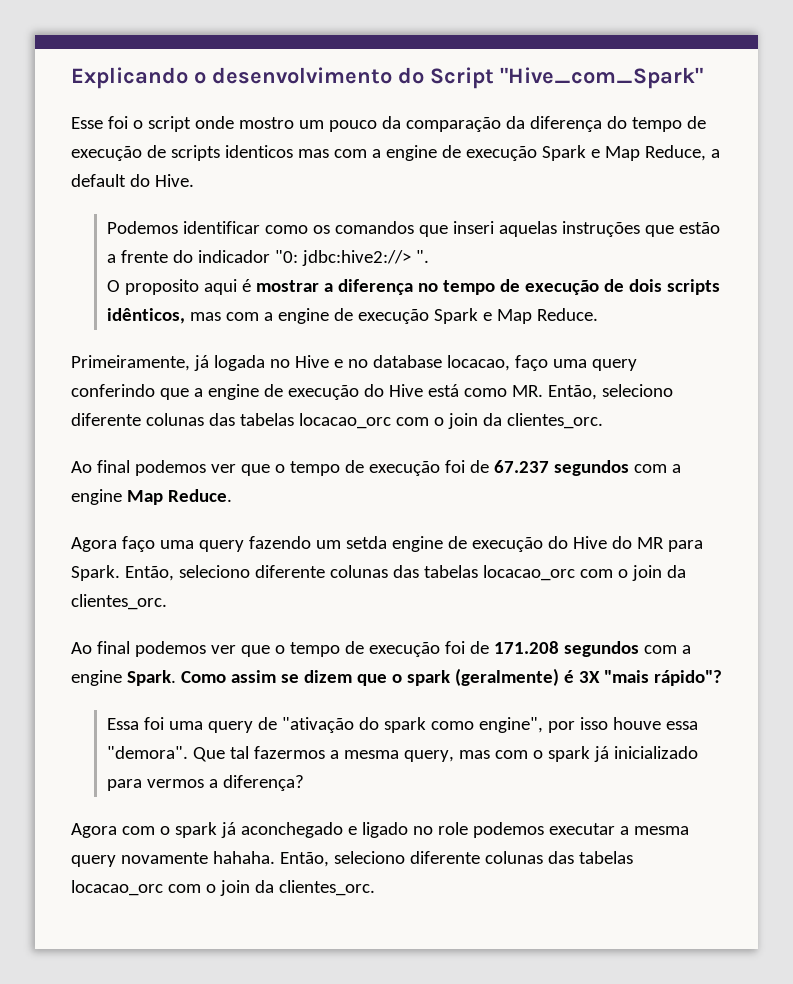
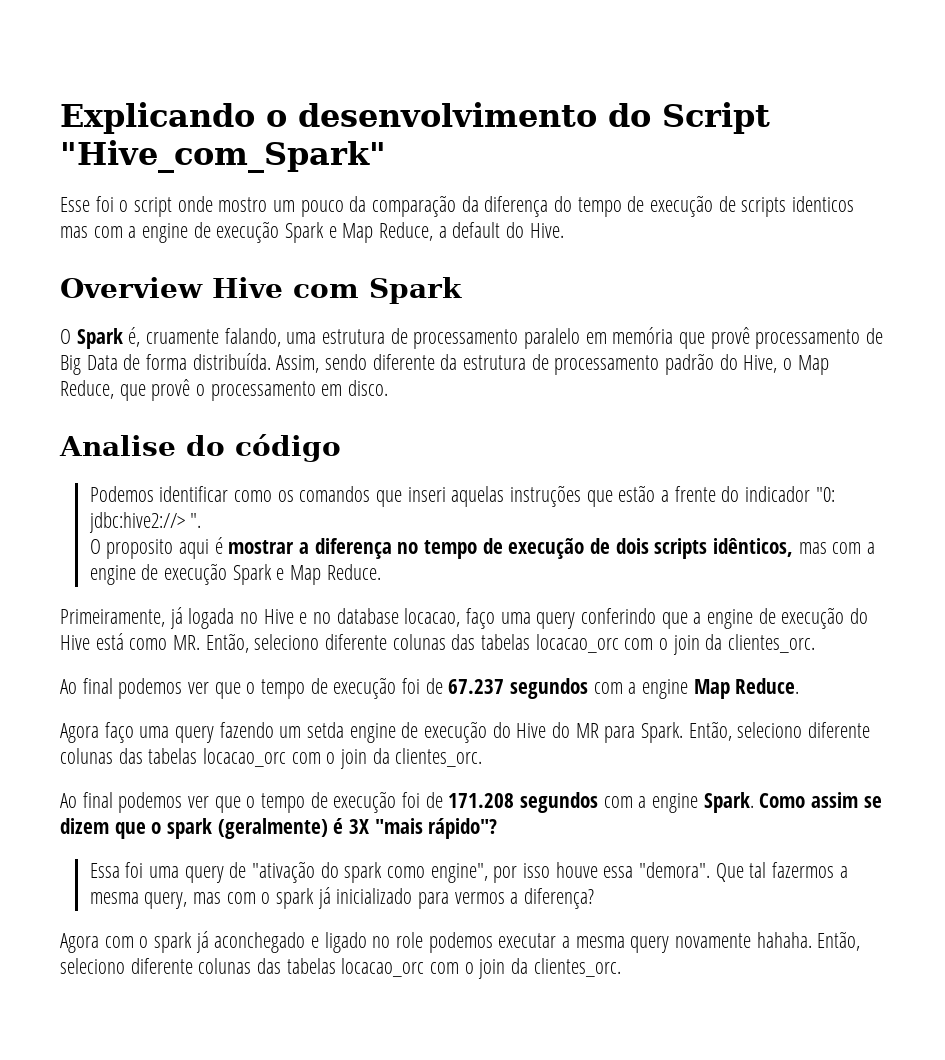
+ Overview Hive com Spark
+ O Spark é, cruamente falando, uma estrutura de processamento paralelo em memória que provê processamento de Big Data de forma distribuída. Assim, sendo diferente da estrutura de processamento padrão do Hive, o Map Reduce, que provê o processamento em disco.
+ Analise do código

